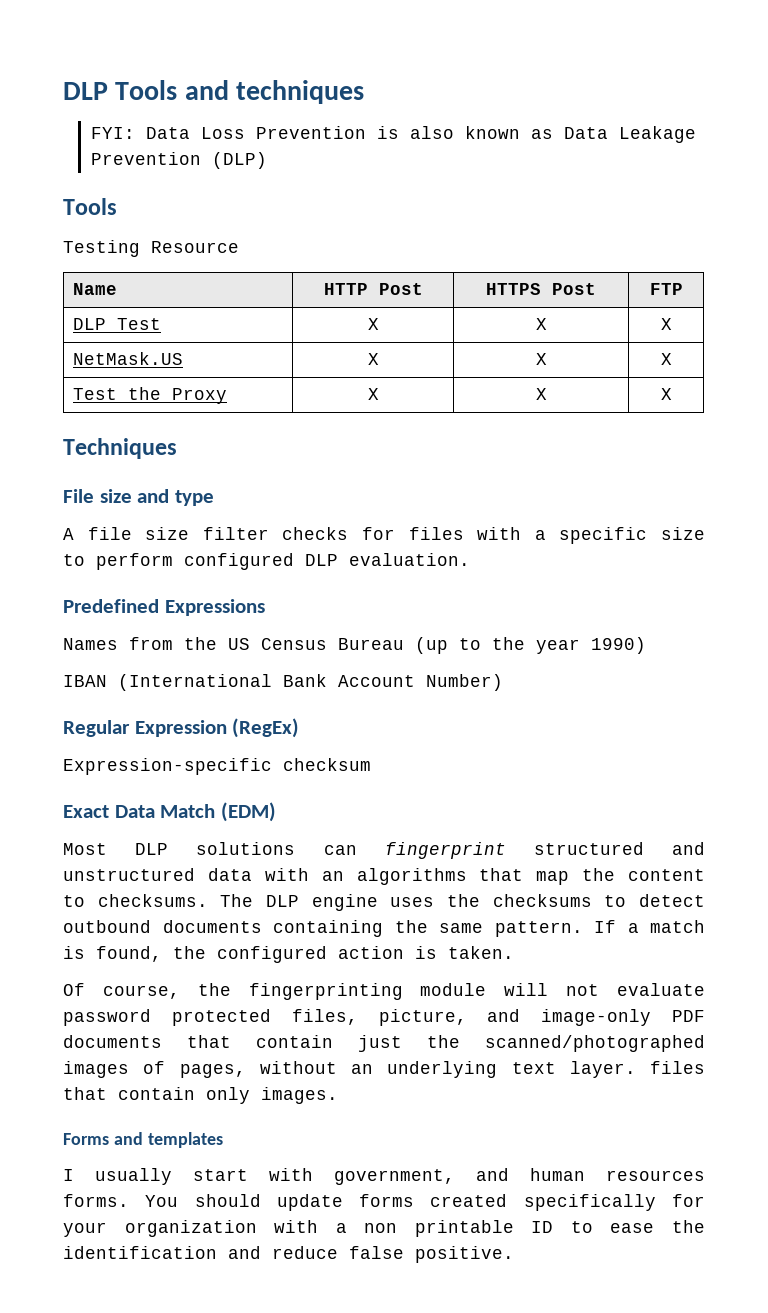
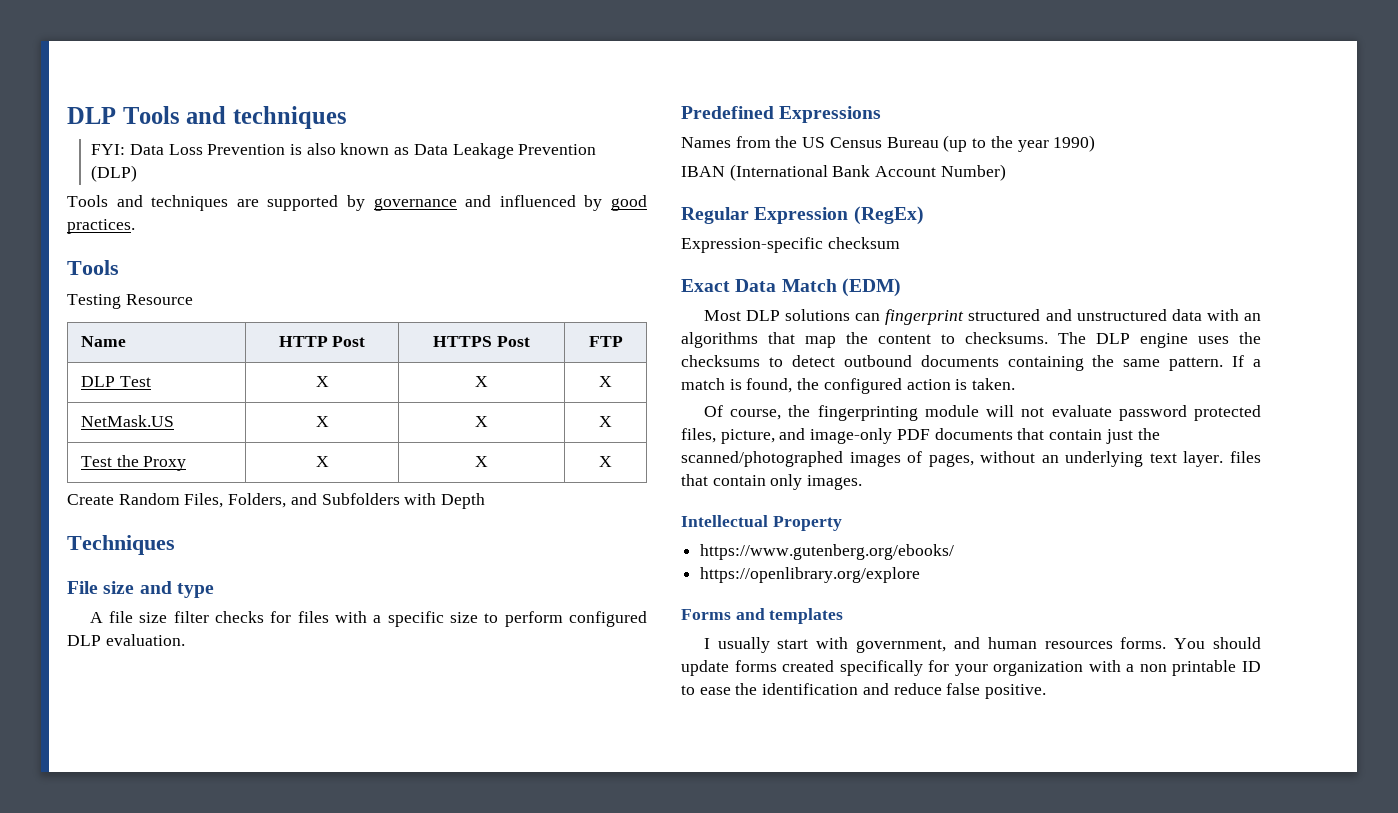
+ Tools and techniques are supported by governance and influenced by good practices.
+ Create Random Files, Folders, and Subfolders with Depth
+ Intellectual Property
+ https://www.gutenberg.org/ebooks/
+ https://openlibrary.org/explore

